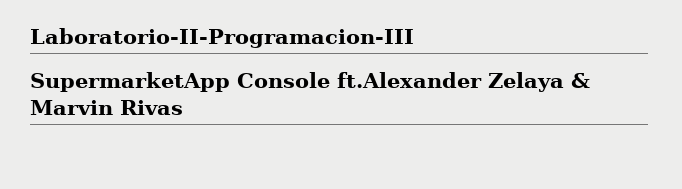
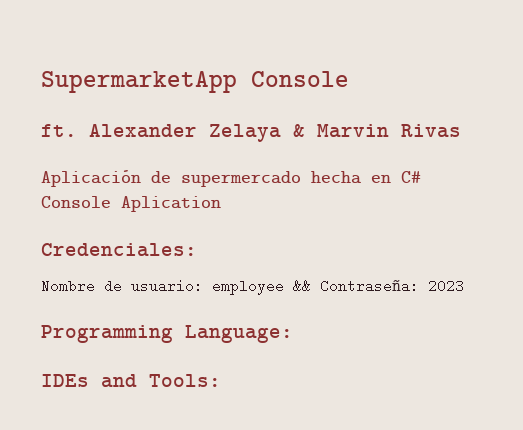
- Laboratorio-II-Programacion-III
- SupermarketApp Console ft.Alexander Zelaya & Marvin Rivas
+ SupermarketApp Console
+ ft. Alexander Zelaya & Marvin Rivas
+ Aplicación de supermercado hecha en C# Console Aplication
+ Credenciales:
+ Nombre de usuario: employee && Contraseña: 2023
+ Programming Language:
+ IDEs and Tools:

